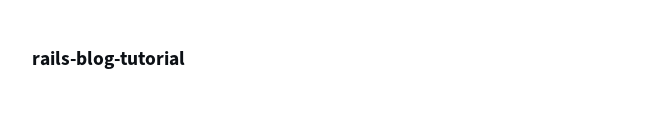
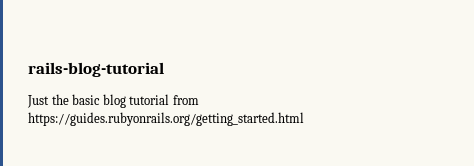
+ Just the basic blog tutorial from https://guides.rubyonrails.org/getting_started.html

